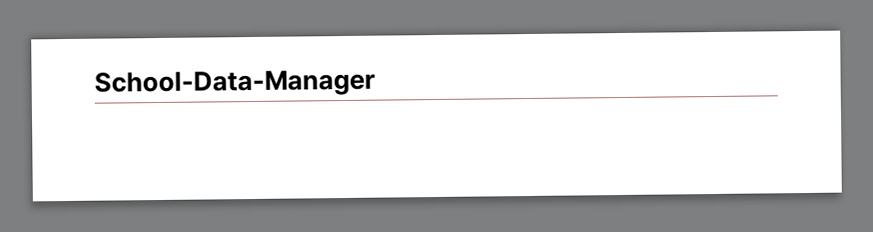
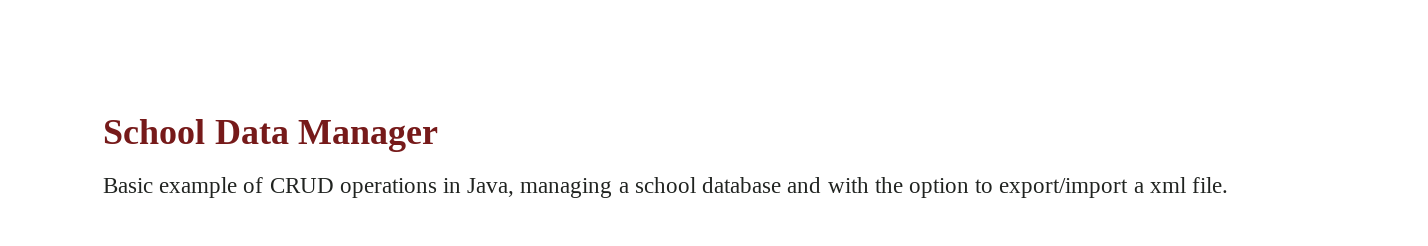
- School-Data-Manager
+ School Data Manager
+ Basic example of CRUD operations in Java, managing a school database and with the option to export/import a xml file.

